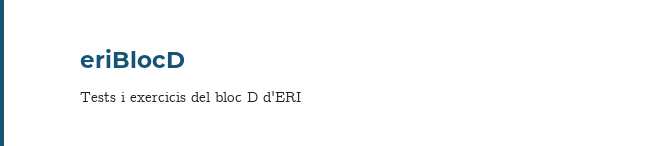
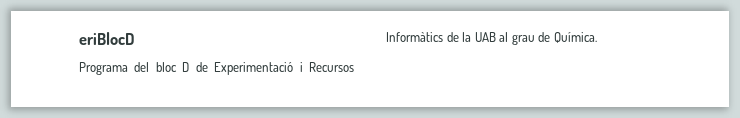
- Tests i exercicis del bloc D d'ERI
+ Programa del bloc D de Experimentació i Recursos Informàtics de la UAB al grau de Química.

